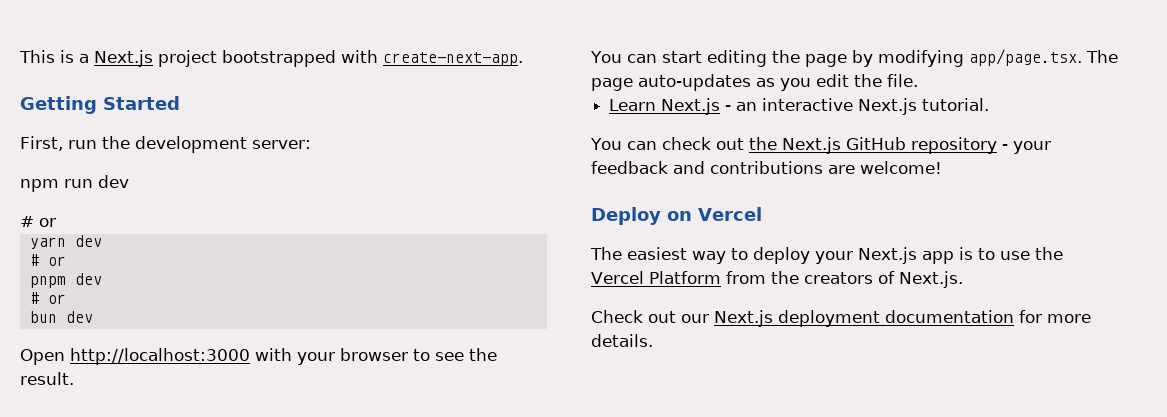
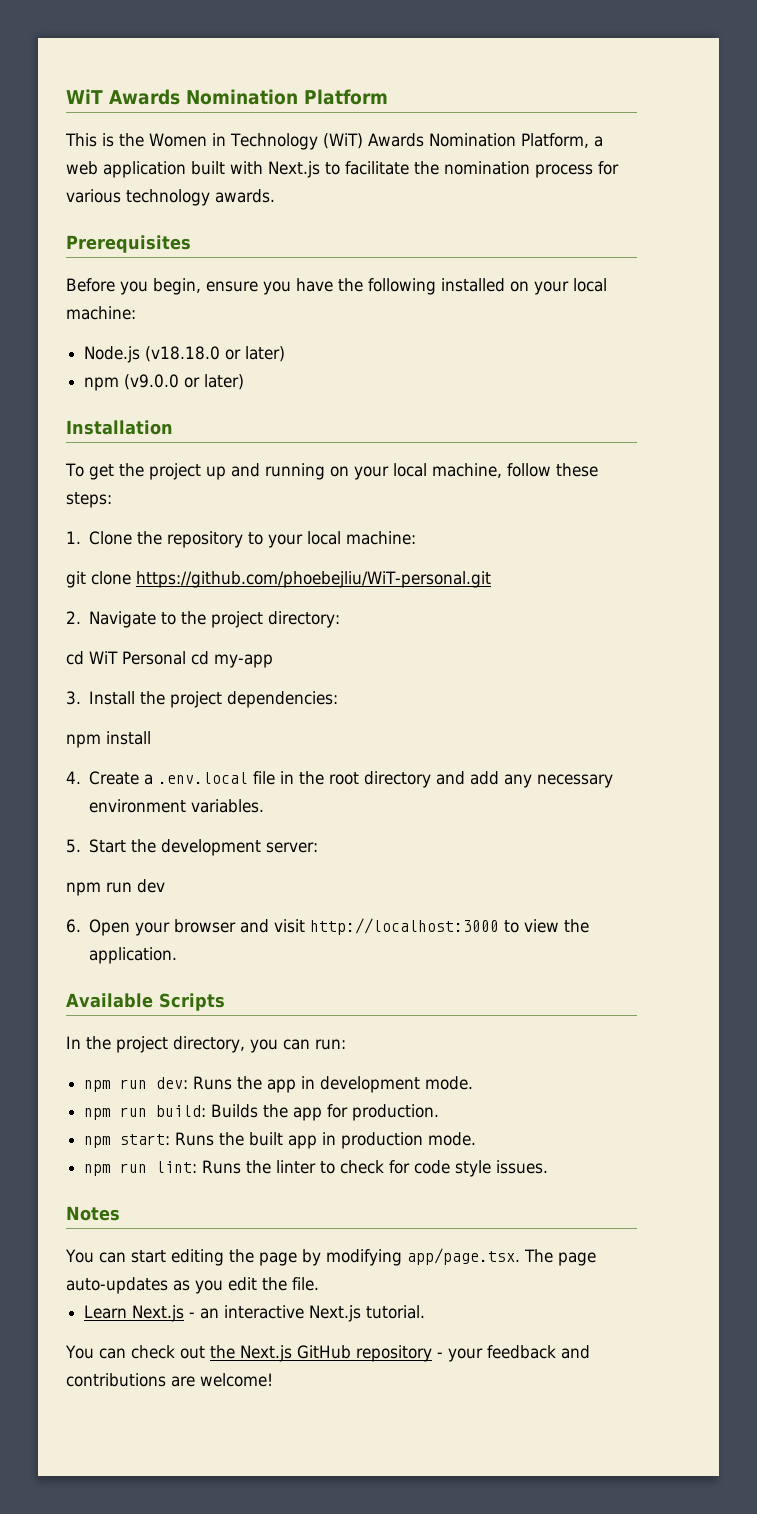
- This is a Next.js project bootstrapped with create-next-app.
- Getting Started
- First, run the development server:
+ WiT Awards Nomination Platform
+ This is the Women in Technology (WiT) Awards Nomination Platform, a web application built with Next.js to facilitate the nomination process for various technology awards.
+ Prerequisites
+ Before you begin, ensure you have the following installed on your local machine:
+ Node.js (v18.18.0 or later)
+ npm (v9.0.0 or later)
+ Installation
+ To get the project up and running on your local machine, follow these steps:
+ 1. Clone the repository to your local machine:
+ git clone https://github.com/phoebejliu/WiT-personal.git
+ 2. Navigate to the project directory:
+ cd WiT Personal cd my-app
+ 3. Install the project dependencies:
+ npm install
+ 4. Create a .env.local file in the root directory and add any necessary environment variables.
+ 5. Start the development server:
  npm run dev
- # or
- yarn dev
- # or
- pnpm dev
- # or
- bun dev
- Open http://localhost:3000 with your browser to see the result.
+ 6. Open your browser and visit http://localhost:3000 to view the application.
+ Available Scripts
+ In the project directory, you can run:
+ npm run dev: Runs the app in development mode.
+ npm run build: Builds the app for production.
+ npm start: Runs the built app in production mode.
+ npm run lint: Runs the linter to check for code style issues.
+ Notes
- Deploy on Vercel
- The easiest way to deploy your Next.js app is to use the Vercel Platform from the creators of Next.js.
- Check out our Next.js deployment documentation for more details.

